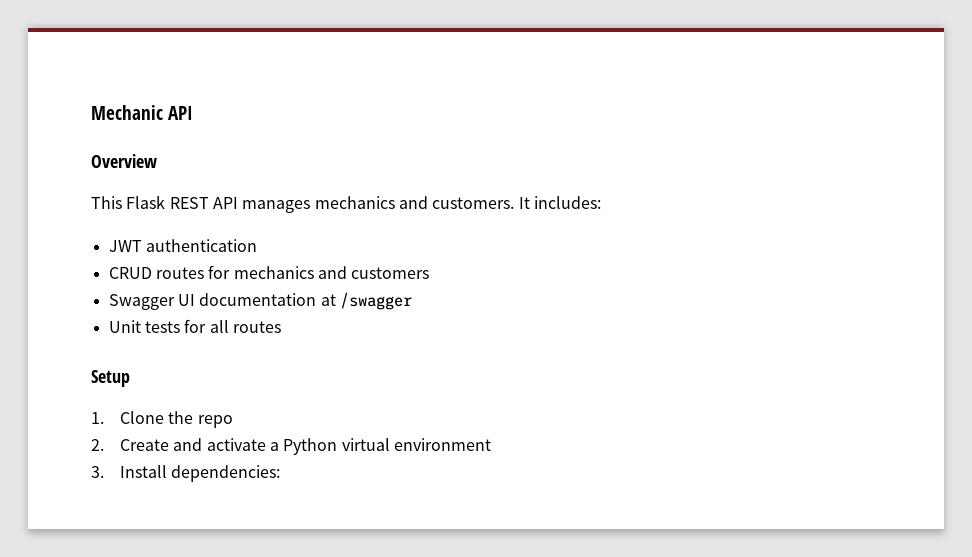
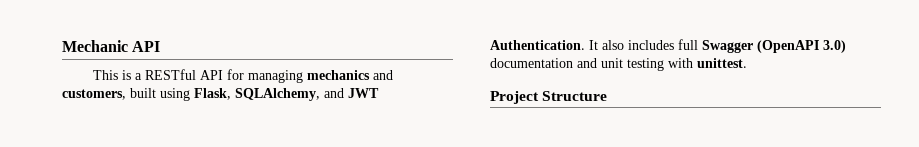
- Overview
- This Flask REST API manages mechanics and customers. It includes:
- JWT authentication
- CRUD routes for mechanics and customers
- Swagger UI documentation at /swagger
- Unit tests for all routes
- Setup
- 1. Clone the repo
- 2. Create and activate a Python virtual environment
- 3. Install dependencies:
+ This is a RESTful API for managing mechanics and customers, built using Flask, SQLAlchemy, and JWT Authentication. It also includes full Swagger (OpenAPI 3.0) documentation and unit testing with unittest.
+ Project Structure

